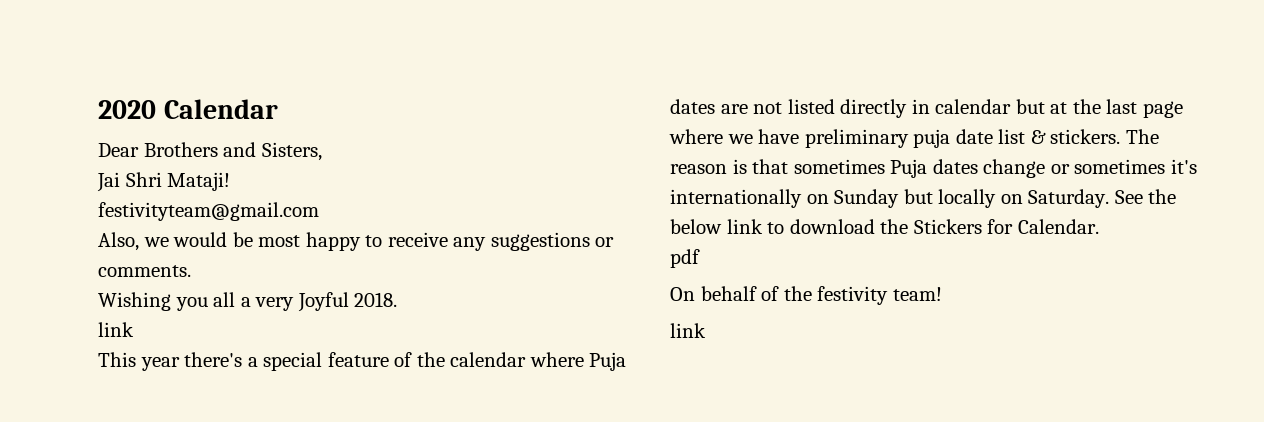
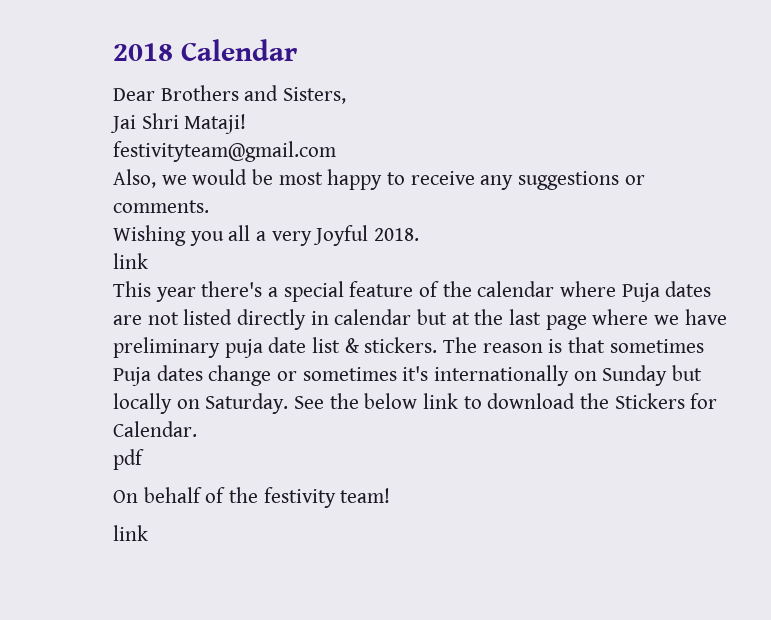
- 2020 Calendar
+ 2018 Calendar

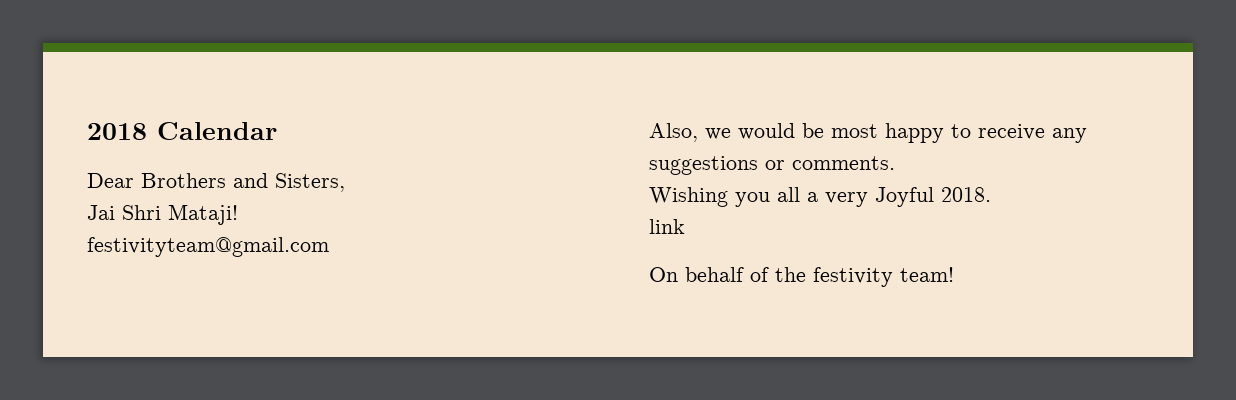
- This year there's a special feature of the calendar where Puja dates are not listed directly in calendar but at the last page where we have preliminary puja date list & stickers. The reason is that sometimes Puja dates change or sometimes it's internationally on Sunday but locally on Saturday. See the below link to download the Stickers for Calendar.
- pdf
  On behalf of the festivity team!
- link

